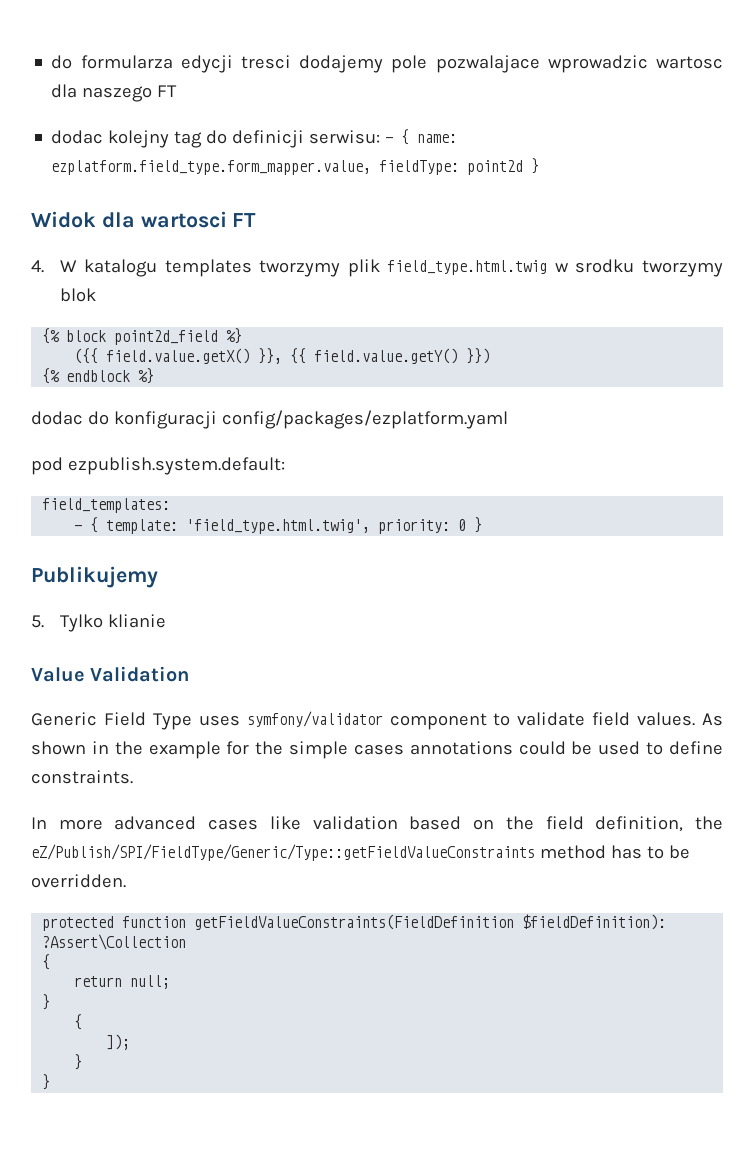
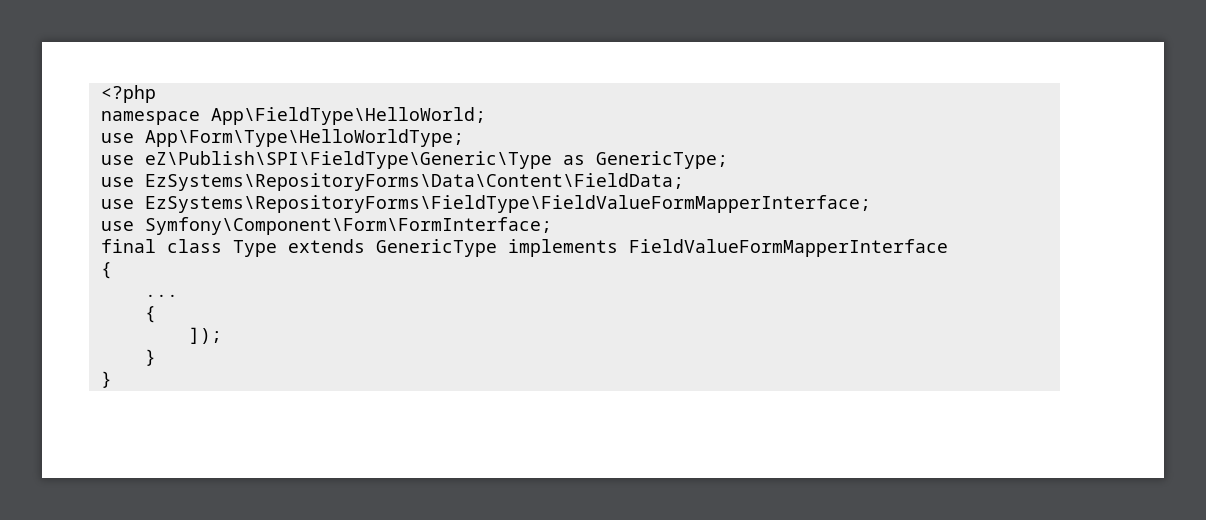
- do formularza edycji tresci dodajemy pole pozwalajace wprowadzic wartosc dla naszego FT
- dodac kolejny tag do definicji serwisu: - { name: ezplatform.field_type.form_mapper.value, fieldType: point2d }
- Widok dla wartosci FT
- 4. W katalogu templates tworzymy plik field_type.html.twig w srodku tworzymy blok
- {% block point2d_field %}
- ({{ field.value.getX() }}, {{ field.value.getY() }})
- {% endblock %}
- dodac do konfiguracji config/packages/ezplatform.yaml
- pod ezpublish.system.default:
- field_templates:
- - { template: 'field_type.html.twig', priority: 0 }
- Publikujemy
- 5. Tylko klianie
- Value Validation
- Generic Field Type uses symfony/validator component to validate field values. As shown in the example for the simple cases annotations could be used to define constraints.
- In more advanced cases like validation based on the field definition, the eZ/Publish/SPI/FieldType/Generic/Type::getFieldValueConstraints method has to be overridden.
- protected function getFieldValueConstraints(FieldDefinition $fieldDefinition): ?Assert\Collection
+ <?php
+ namespace App\FieldType\HelloWorld;
+ use App\Form\Type\HelloWorldType;
+ use eZ\Publish\SPI\FieldType\Generic\Type as GenericType;
+ use EzSystems\RepositoryForms\Data\Content\FieldData;
+ use EzSystems\RepositoryForms\FieldType\FieldValueFormMapperInterface;
+ use Symfony\Component\Form\FormInterface;
+ final class Type extends GenericType implements FieldValueFormMapperInterface
  {
- return null;
- }
+ ...

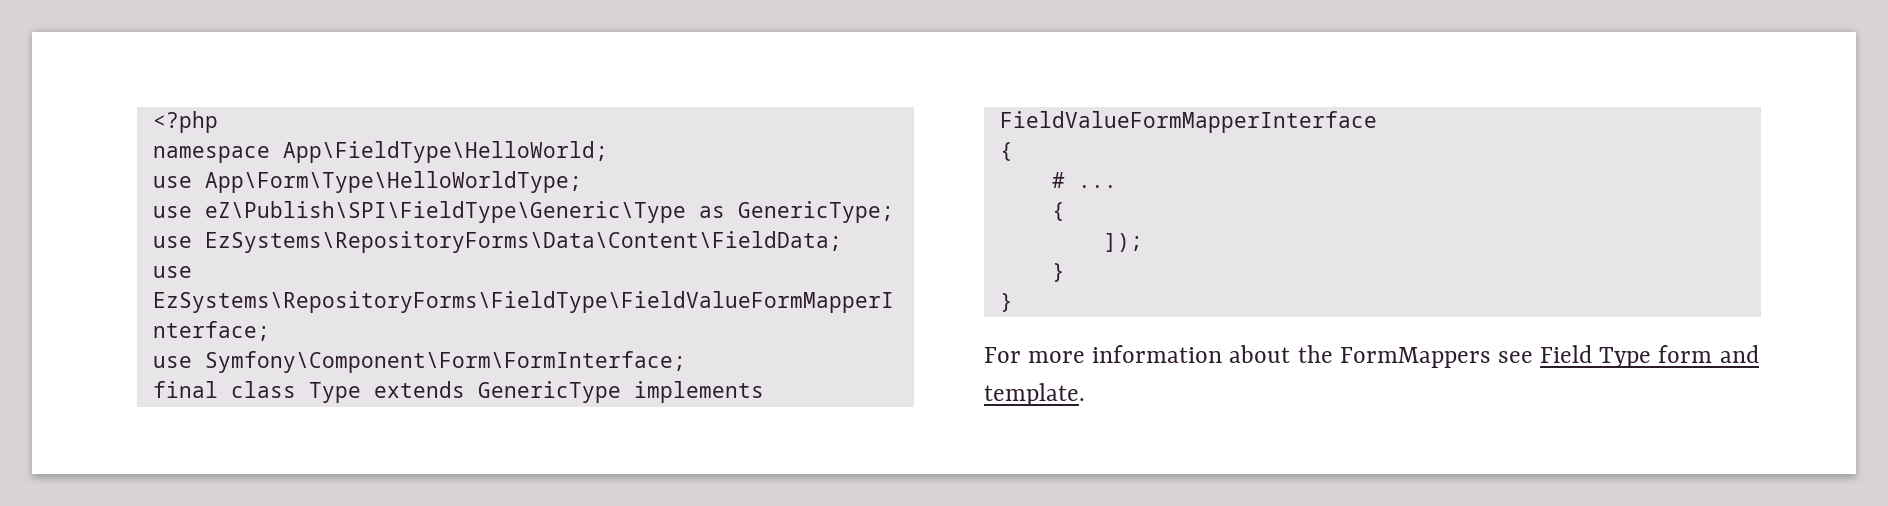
- ...
+ # ...
+ For more information about the FormMappers see Field Type form and template.

